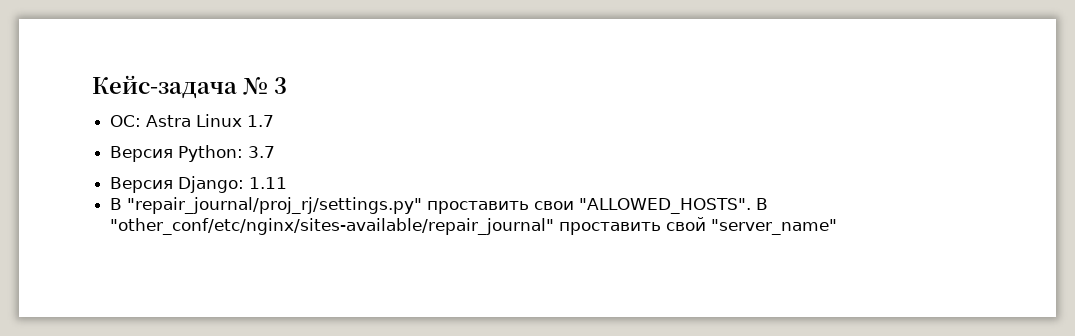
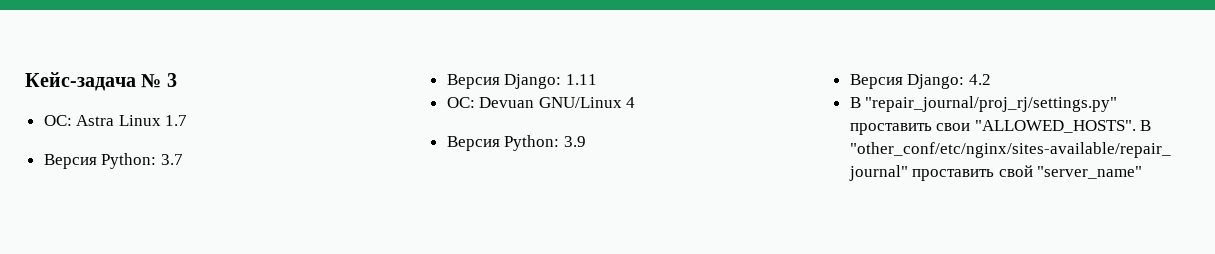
+ ОС: Devuan GNU/Linux 4
+ Версия Python: 3.9
+ Версия Django: 4.2

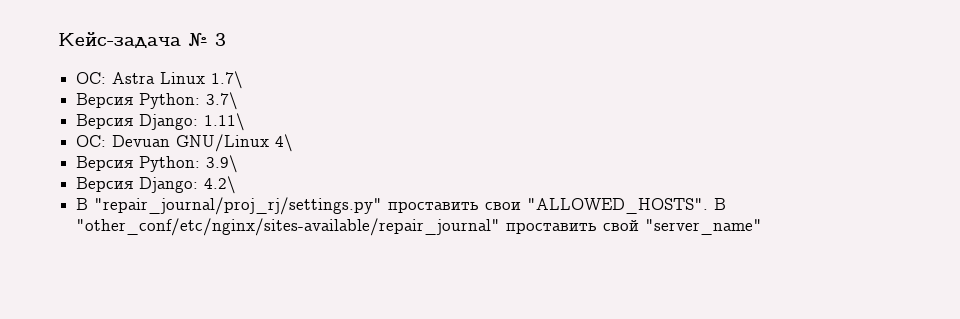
- ОС: Astra Linux 1.7
- Версия Python: 3.7
- Версия Django: 1.11
+ ОС: Astra Linux 1.7\
+ Версия Python: 3.7\
+ Версия Django: 1.11\
- ОС: Devuan GNU/Linux 4
- Версия Python: 3.9
- Версия Django: 4.2
+ ОС: Devuan GNU/Linux 4\
+ Версия Python: 3.9\
+ Версия Django: 4.2\

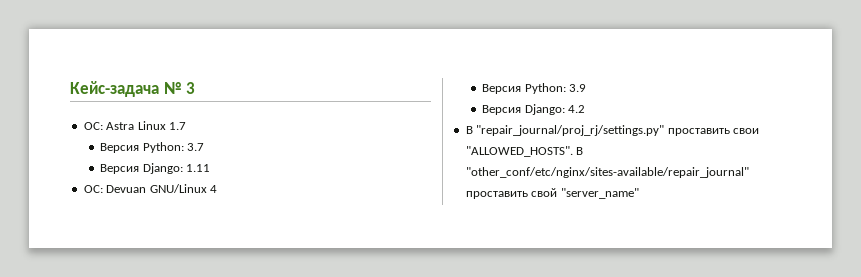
- ОС: Astra Linux 1.7\
- Версия Python: 3.7\
- Версия Django: 1.11\
+ ОС: Astra Linux 1.7
+ Версия Python: 3.7
+ Версия Django: 1.11
- ОС: Devuan GNU/Linux 4\
- Версия Python: 3.9\
- Версия Django: 4.2\
+ ОС: Devuan GNU/Linux 4
+ Версия Python: 3.9
+ Версия Django: 4.2

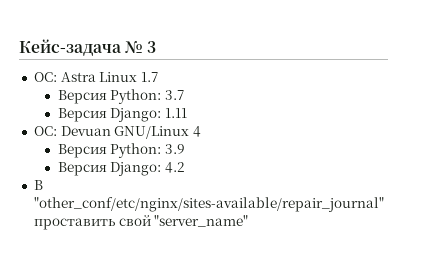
- В "repair_journal/proj_rj/settings.py" проставить свои "ALLOWED_HOSTS". В "other_conf/etc/nginx/sites-available/repair_journal" проставить свой "server_name"
+ В "other_conf/etc/nginx/sites-available/repair_journal" проставить свой "server_name"

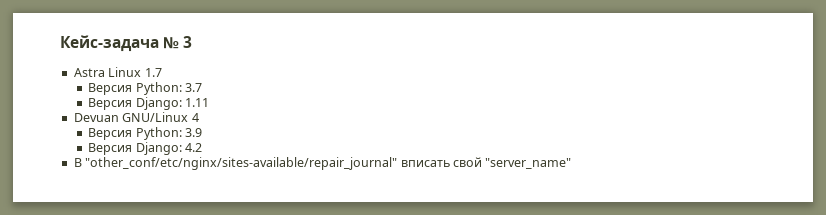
- ОС: Astra Linux 1.7
+ Astra Linux 1.7
- ОС: Devuan GNU/Linux 4
+ Devuan GNU/Linux 4
- В "other_conf/etc/nginx/sites-available/repair_journal" проставить свой "server_name"
+ В "other_conf/etc/nginx/sites-available/repair_journal" вписать свой "server_name"

